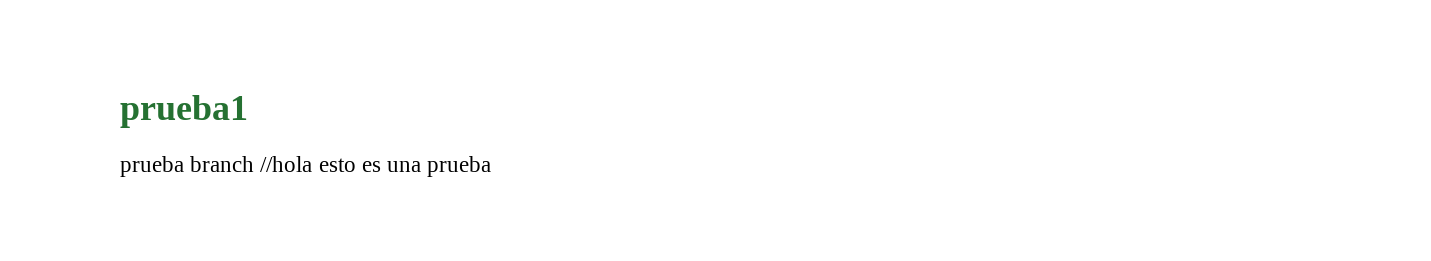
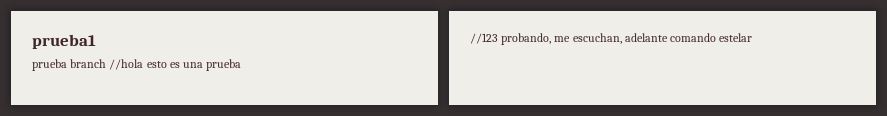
+ //123 probando, me escuchan, adelante comando estelar

